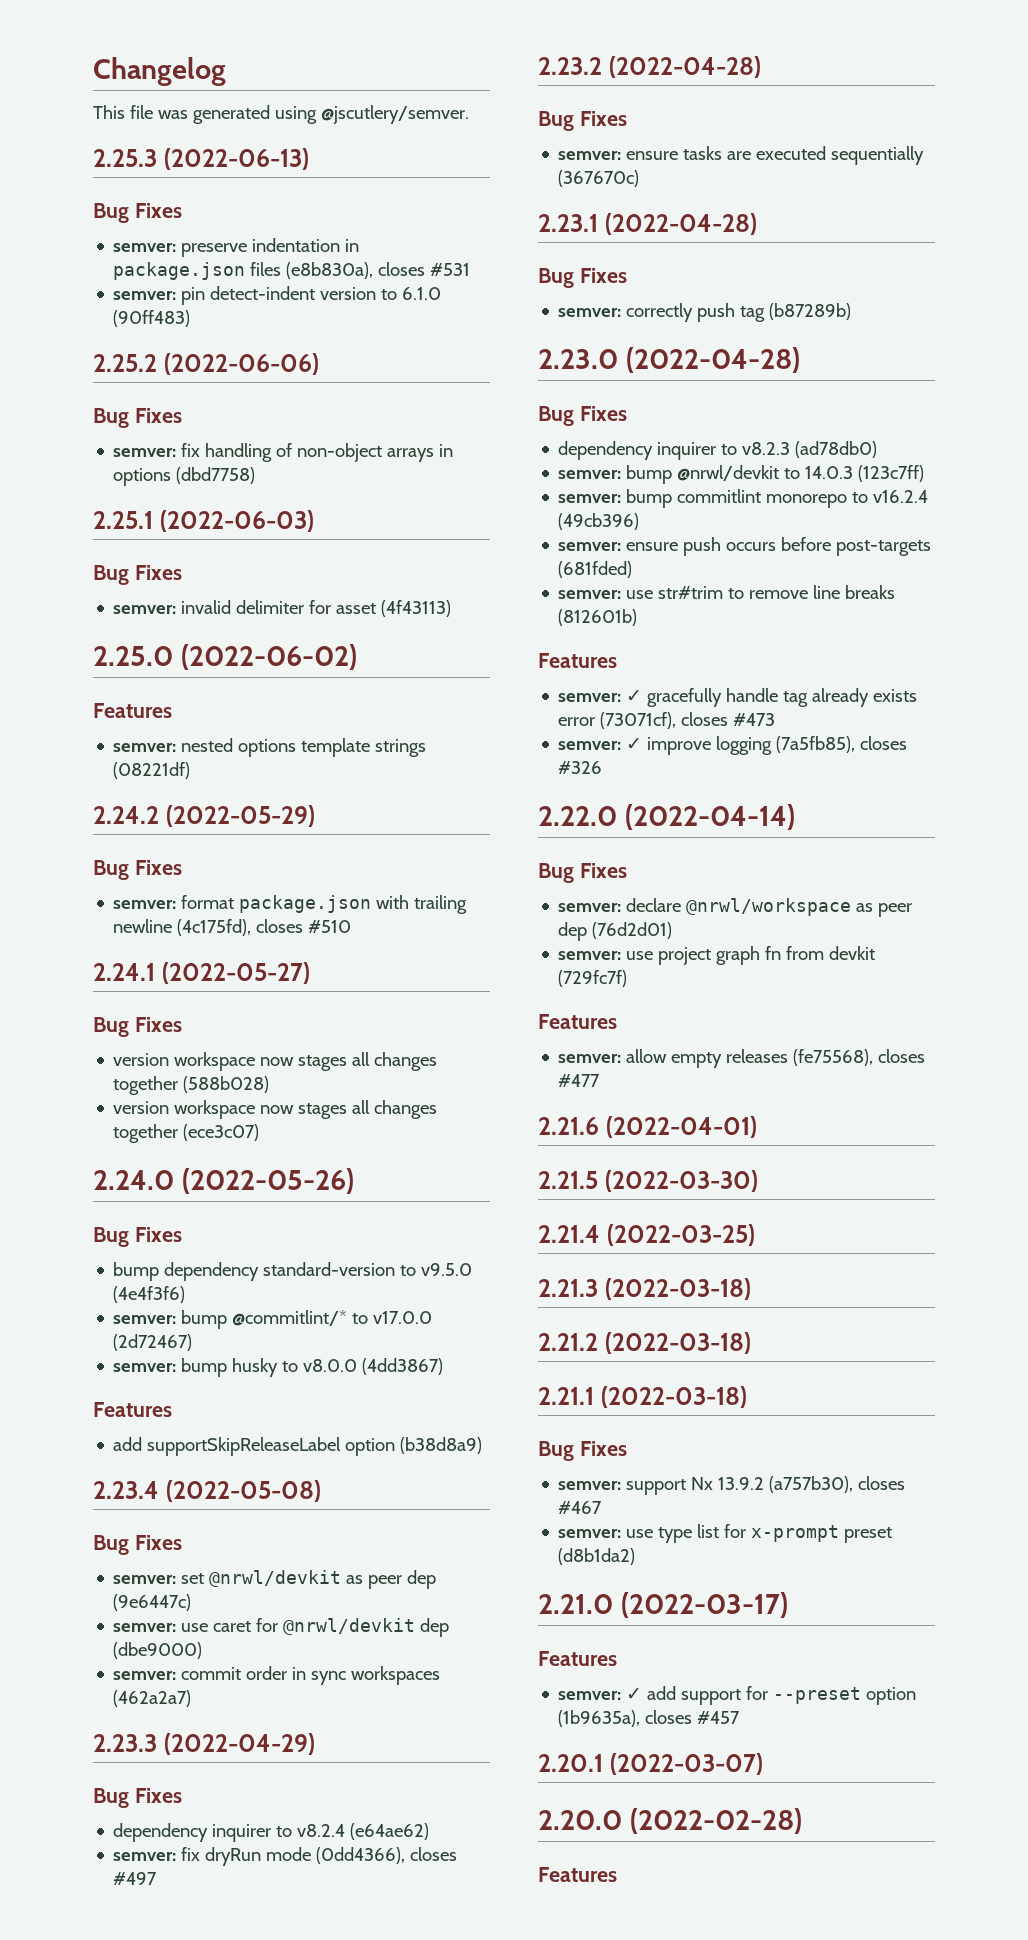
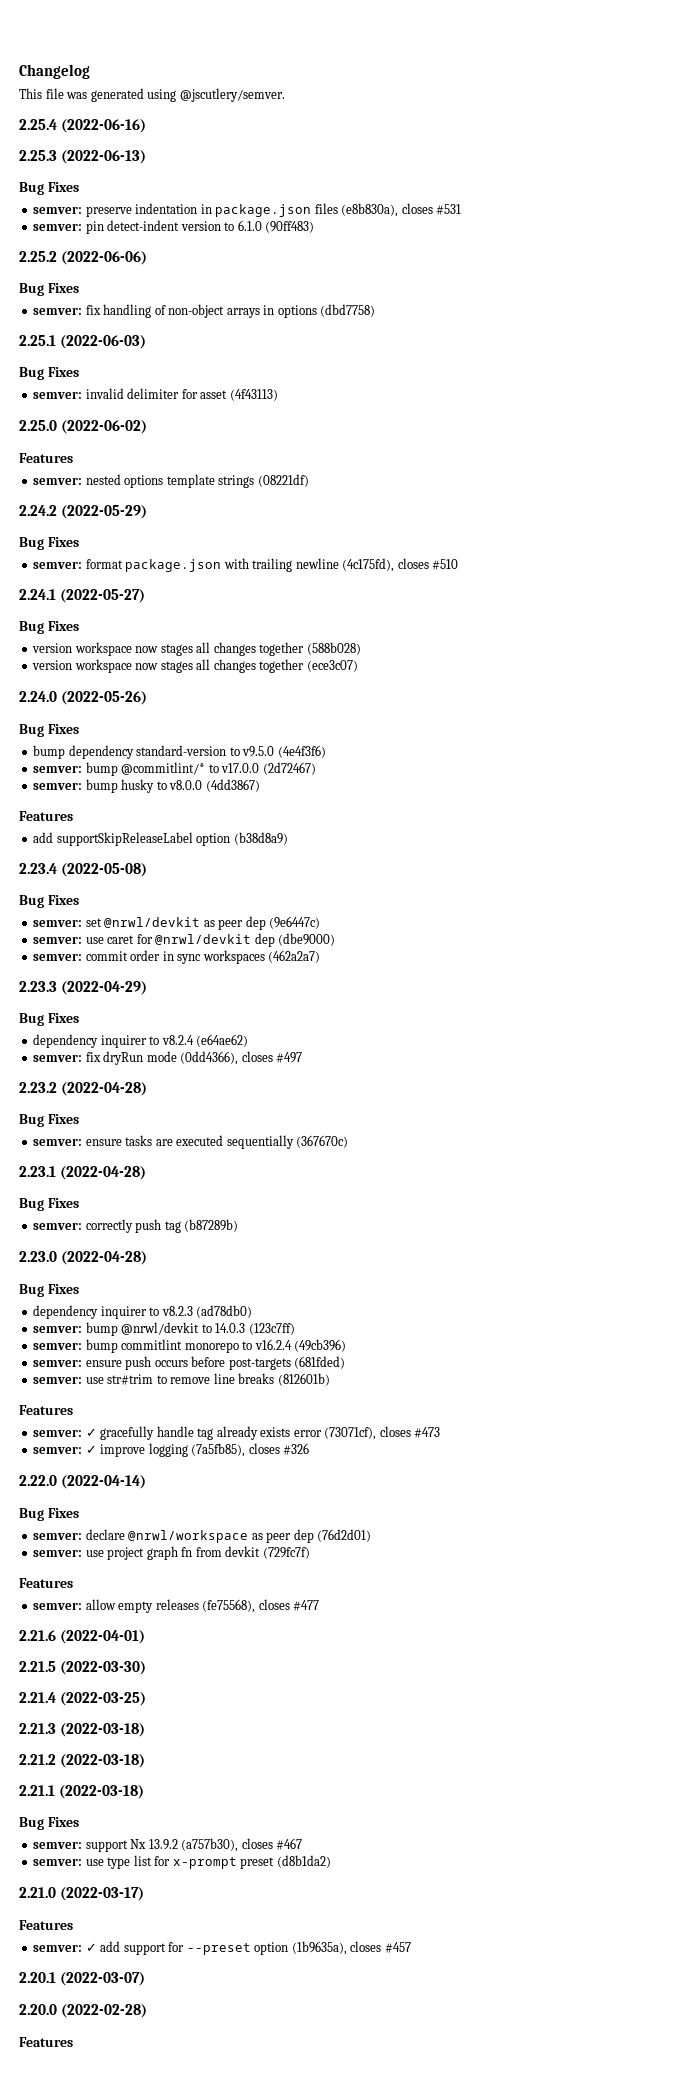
+ 2.25.4 (2022-06-16)

